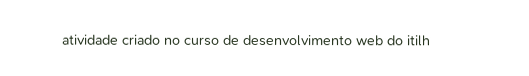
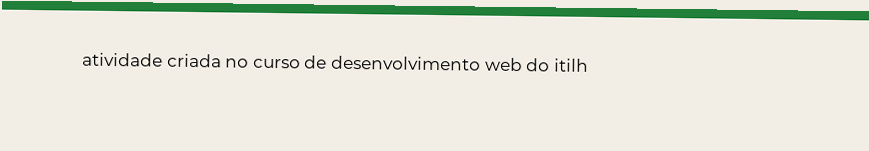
- atividade criado no curso de desenvolvimento web do itilh
+ atividade criada no curso de desenvolvimento web do itilh

